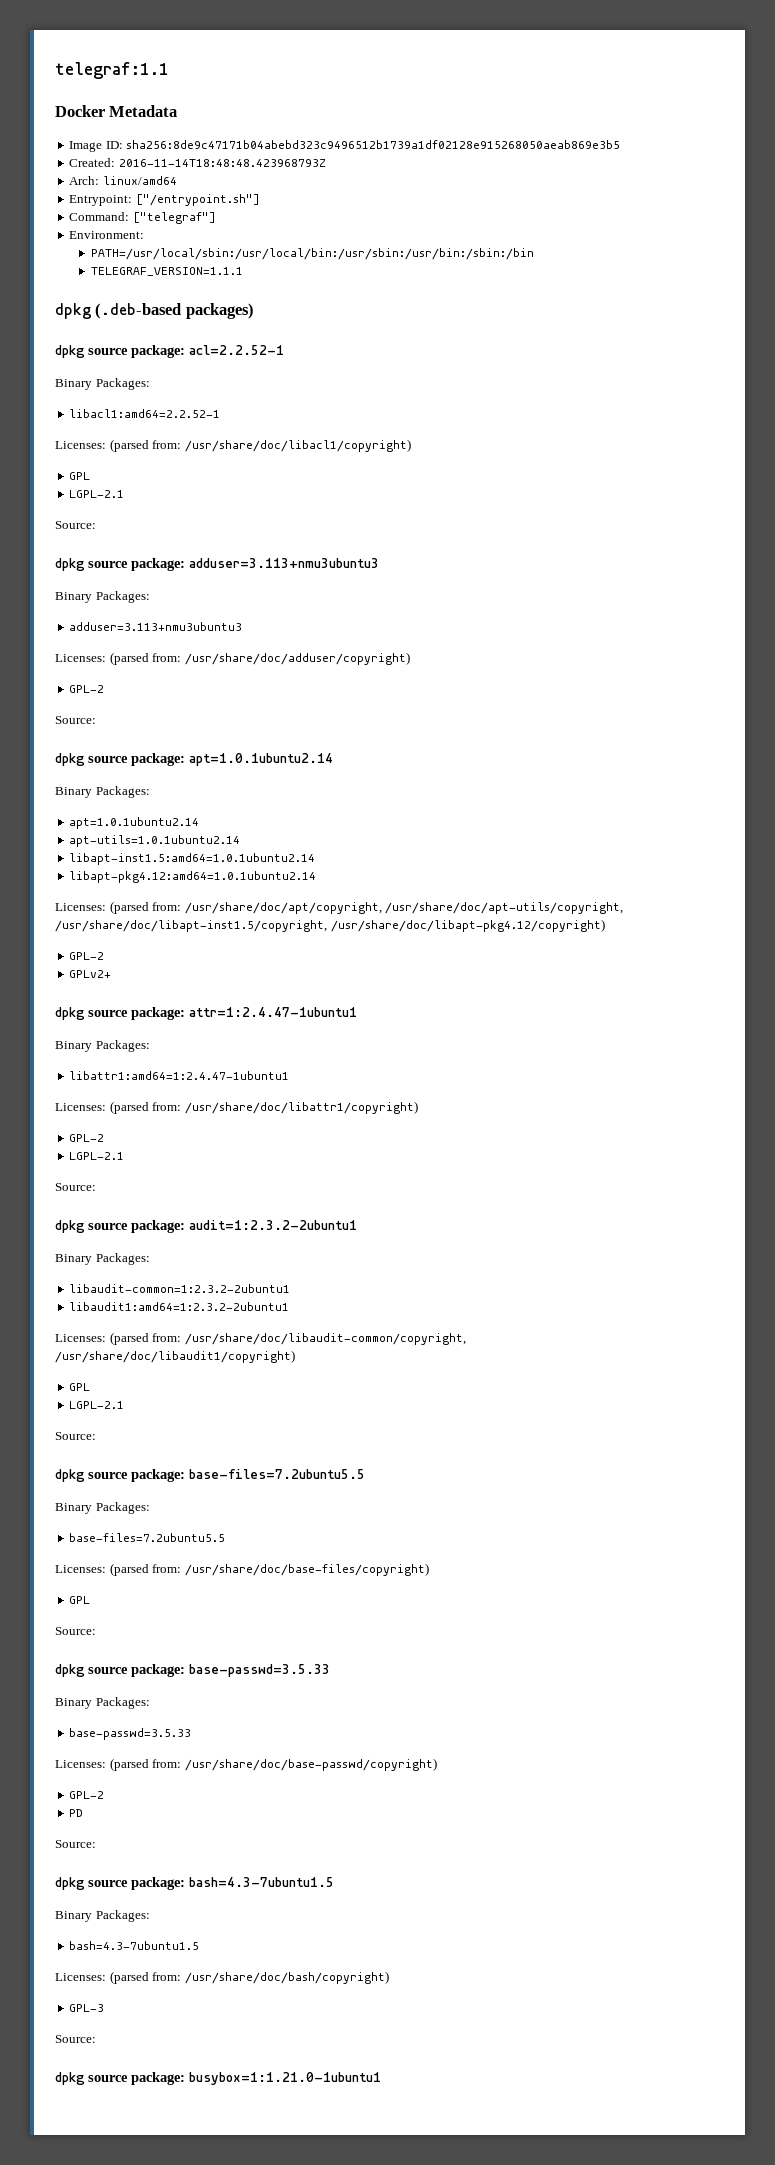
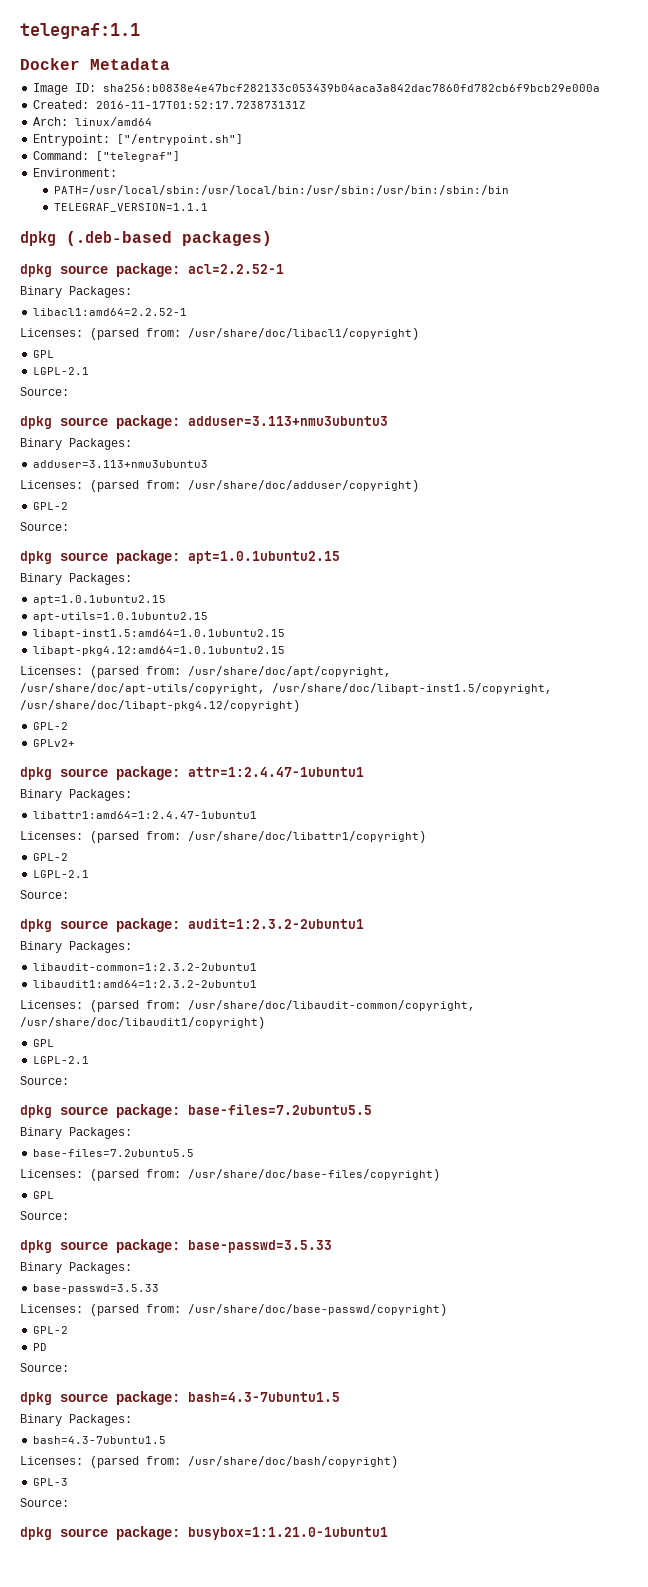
- Image ID: sha256:8de9c47171b04abebd323c9496512b1739a1df02128e915268050aeab869e3b5
+ Image ID: sha256:b0838e4e47bcf282133c053439b04aca3a842dac7860fd782cb6f9bcb29e000a
- Created: 2016-11-14T18:48:48.423968793Z
+ Created: 2016-11-17T01:52:17.723873131Z
- dpkg source package: apt=1.0.1ubuntu2.14
+ dpkg source package: apt=1.0.1ubuntu2.15
  Binary Packages:
- apt=1.0.1ubuntu2.14
- apt-utils=1.0.1ubuntu2.14
- libapt-inst1.5:amd64=1.0.1ubuntu2.14
- libapt-pkg4.12:amd64=1.0.1ubuntu2.14
+ apt=1.0.1ubuntu2.15
+ apt-utils=1.0.1ubuntu2.15
+ libapt-inst1.5:amd64=1.0.1ubuntu2.15
+ libapt-pkg4.12:amd64=1.0.1ubuntu2.15

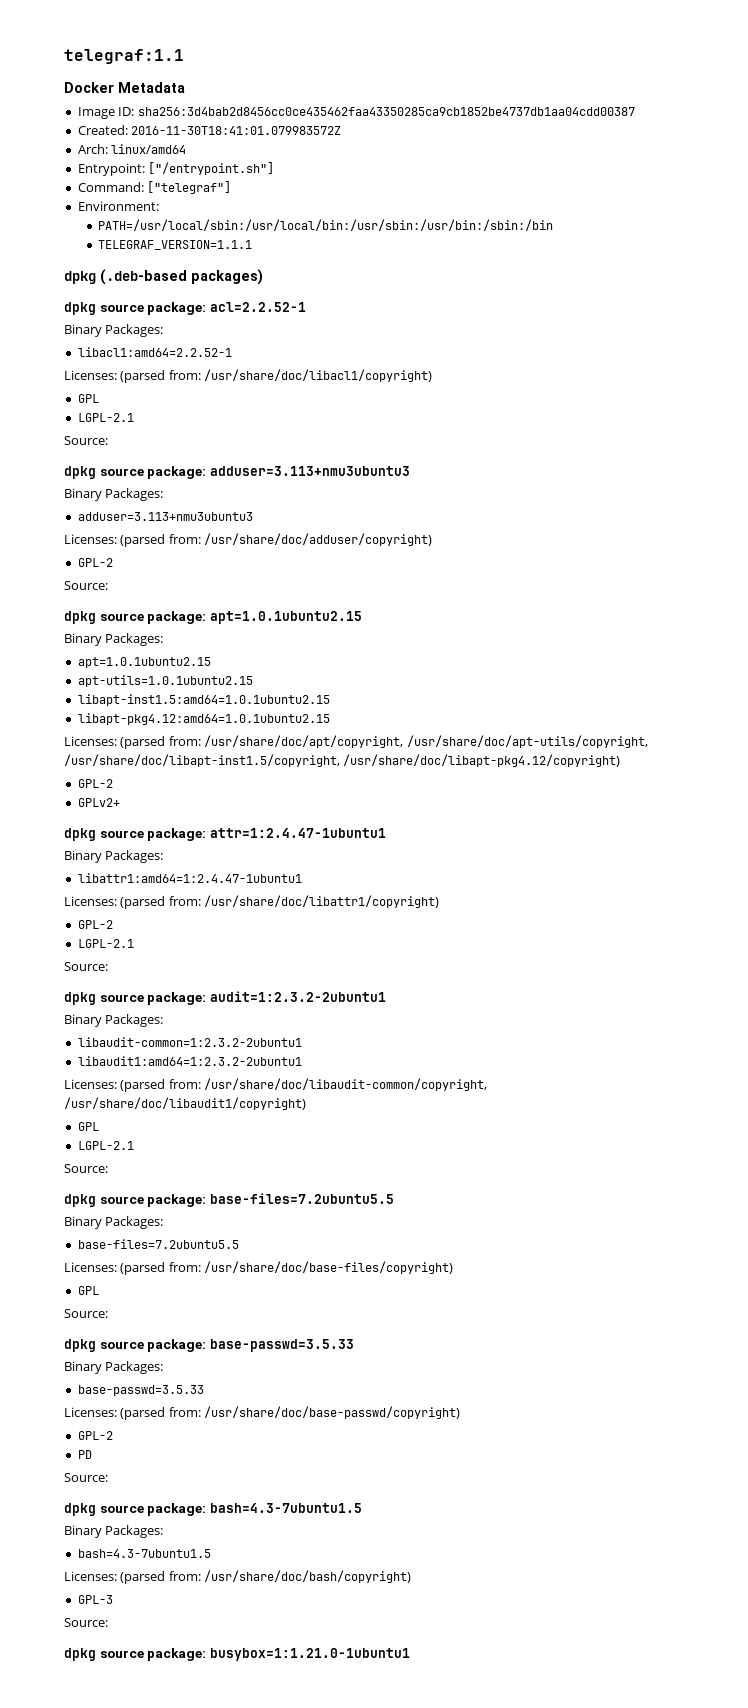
- Image ID: sha256:b0838e4e47bcf282133c053439b04aca3a842dac7860fd782cb6f9bcb29e000a
+ Image ID: sha256:3d4bab2d8456cc0ce435462faa43350285ca9cb1852be4737db1aa04cdd00387
- Created: 2016-11-17T01:52:17.723873131Z
+ Created: 2016-11-30T18:41:01.079983572Z

